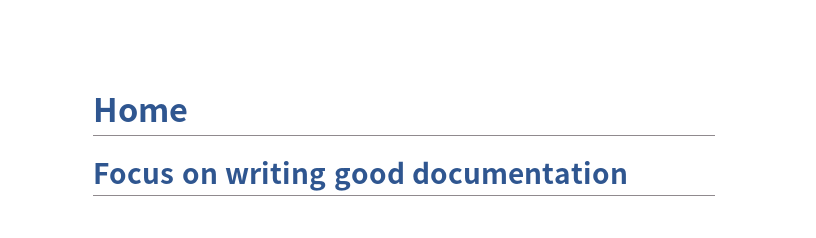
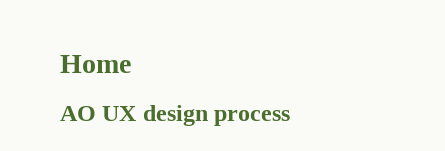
- Focus on writing good documentation
+ AO UX design process

